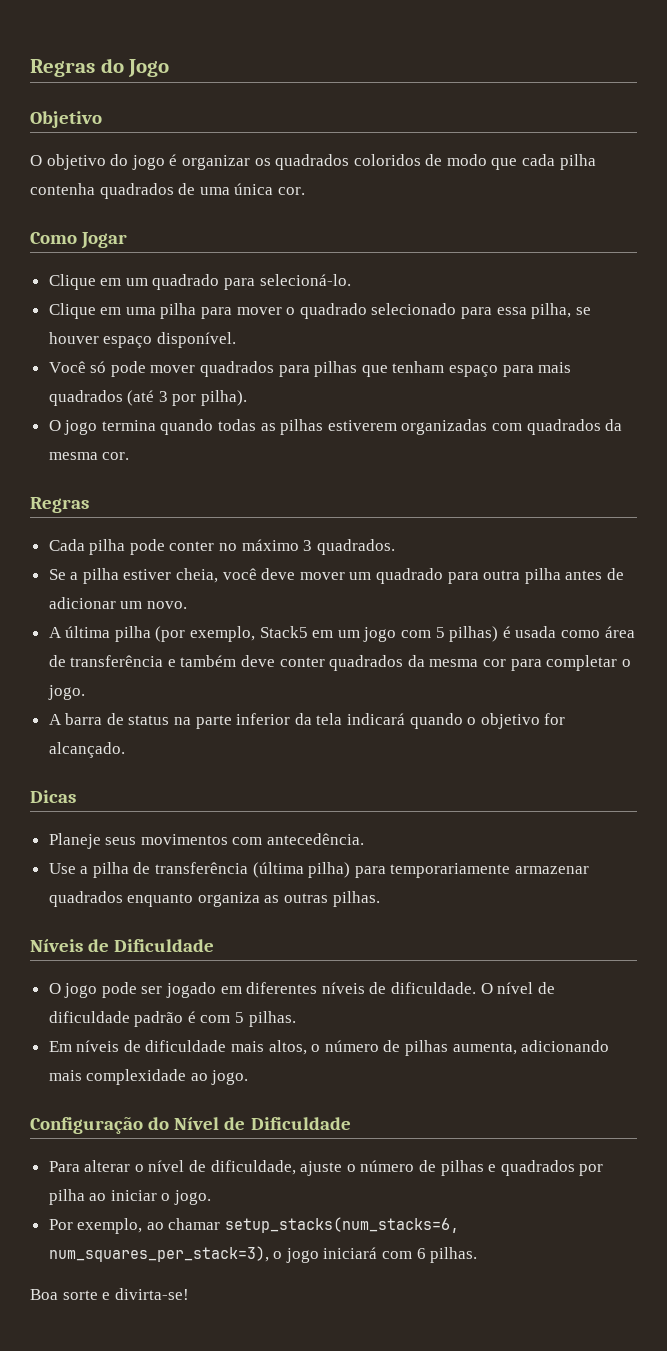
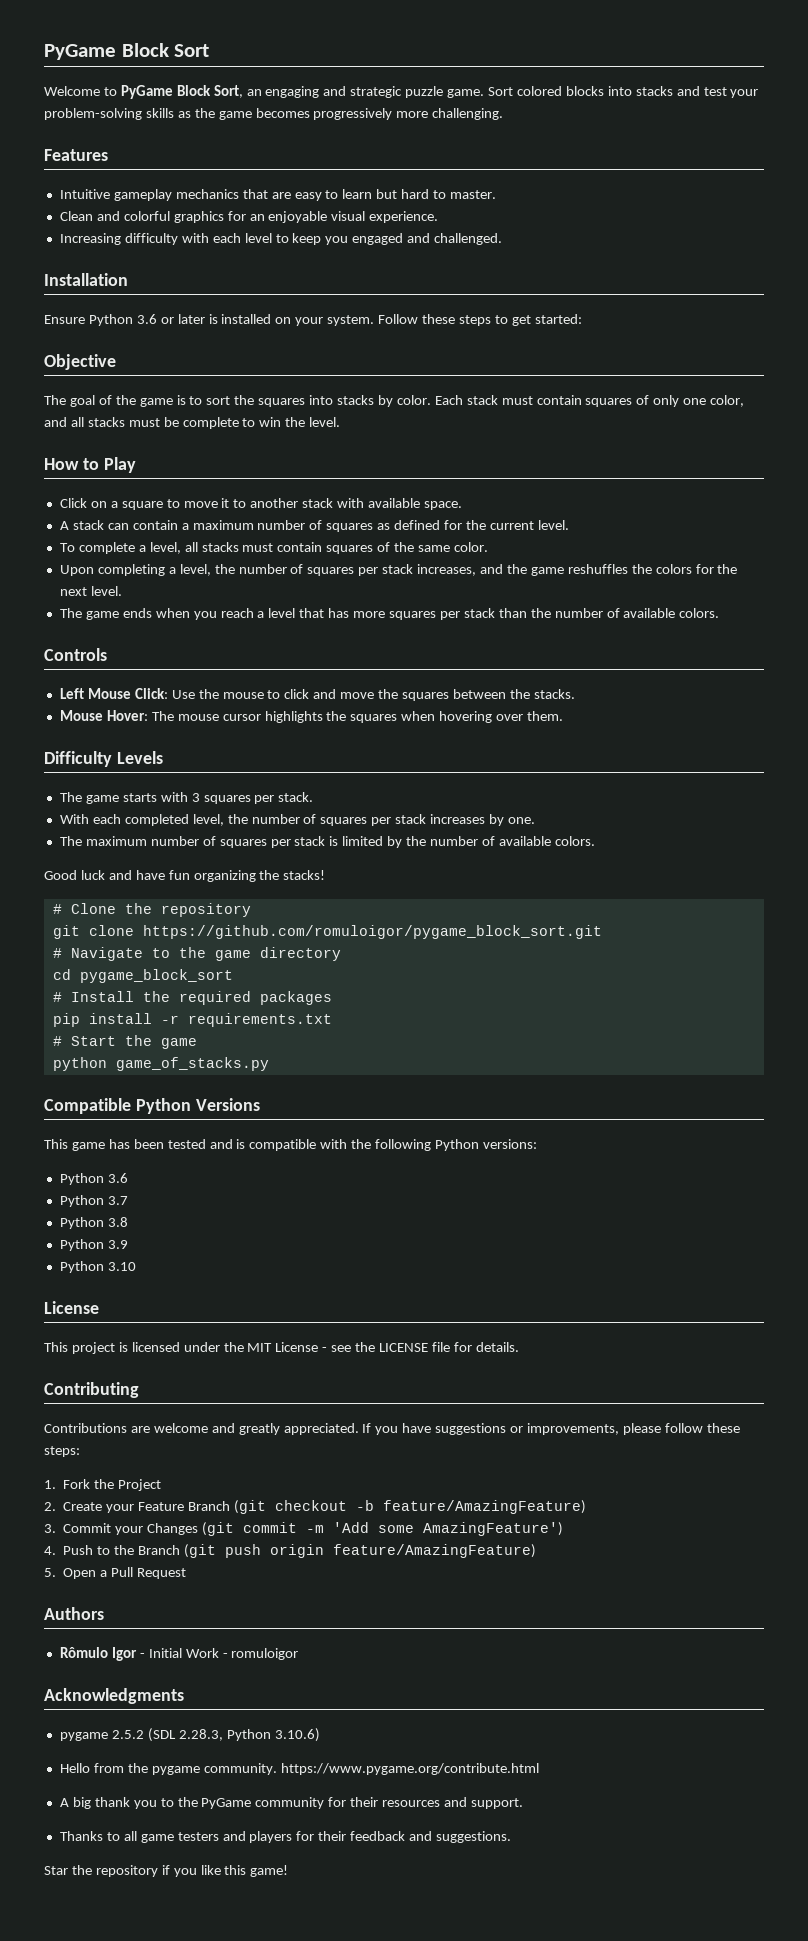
- Regras do Jogo
- Objetivo
- O objetivo do jogo é organizar os quadrados coloridos de modo que cada pilha contenha quadrados de uma única cor.
- Como Jogar
- Clique em um quadrado para selecioná-lo.
- Clique em uma pilha para mover o quadrado selecionado para essa pilha, se houver espaço disponível.
- Você só pode mover quadrados para pilhas que tenham espaço para mais quadrados (até 3 por pilha).
- O jogo termina quando todas as pilhas estiverem organizadas com quadrados da mesma cor.
- Regras
- Cada pilha pode conter no máximo 3 quadrados.
- Se a pilha estiver cheia, você deve mover um quadrado para outra pilha antes de adicionar um novo.
- A última pilha (por exemplo, Stack5 em um jogo com 5 pilhas) é usada como área de transferência e também deve conter quadrados da mesma cor para completar o jogo.
- A barra de status na parte inferior da tela indicará quando o objetivo for alcançado.
- Dicas
- Planeje seus movimentos com antecedência.
- Use a pilha de transferência (última pilha) para temporariamente armazenar quadrados enquanto organiza as outras pilhas.
- Níveis de Dificuldade
- O jogo pode ser jogado em diferentes níveis de dificuldade. O nível de dificuldade padrão é com 5 pilhas.
- Em níveis de dificuldade mais altos, o número de pilhas aumenta, adicionando mais complexidade ao jogo.
- Configuração do Nível de Dificuldade
- Para alterar o nível de dificuldade, ajuste o número de pilhas e quadrados por pilha ao iniciar o jogo.
- Por exemplo, ao chamar setup_stacks(num_stacks=6, num_squares_per_stack=3), o jogo iniciará com 6 pilhas.
- Boa sorte e divirta-se!
+ PyGame Block Sort
+ Welcome to PyGame Block Sort, an engaging and strategic puzzle game. Sort colored blocks into stacks and test your problem-solving skills as the game becomes progressively more challenging.
+ Features
+ Intuitive gameplay mechanics that are easy to learn but hard to master.
+ Clean and colorful graphics for an enjoyable visual experience.
+ Increasing difficulty with each level to keep you engaged and challenged.
+ Installation
+ Ensure Python 3.6 or later is installed on your system. Follow these steps to get started:
+ Objective
+ The goal of the game is to sort the squares into stacks by color. Each stack must contain squares of only one color, and all stacks must be complete to win the level.
+ How to Play
+ Click on a square to move it to another stack with available space.
+ A stack can contain a maximum number of squares as defined for the current level.
+ To complete a level, all stacks must contain squares of the same color.
+ Upon completing a level, the number of squares per stack increases, and the game reshuffles the colors for the next level.
+ The game ends when you reach a level that has more squares per stack than the number of available colors.
+ Controls
+ Left Mouse Click: Use the mouse to click and move the squares between the stacks.
+ Mouse Hover: The mouse cursor highlights the squares when hovering over them.
+ Difficulty Levels
+ The game starts with 3 squares per stack.
+ With each completed level, the number of squares per stack increases by one.
+ The maximum number of squares per stack is limited by the number of available colors.
+ Good luck and have fun organizing the stacks!
+ # Clone the repository
+ git clone https://github.com/romuloigor/pygame_block_sort.git
+ # Navigate to the game directory
+ cd pygame_block_sort
+ # Install the required packages
+ pip install -r requirements.txt
+ # Start the game
+ python game_of_stacks.py
+ Compatible Python Versions
+ This game has been tested and is compatible with the following Python versions:
+ Python 3.6
+ Python 3.7
+ Python 3.8
+ Python 3.9
+ Python 3.10
+ License
+ This project is licensed under the MIT License - see the LICENSE file for details.
+ Contributing
+ Contributions are welcome and greatly appreciated. If you have suggestions or improvements, please follow these steps:
+ 1. Fork the Project
+ 2. Create your Feature Branch (git checkout -b feature/AmazingFeature)
+ 3. Commit your Changes (git commit -m 'Add some AmazingFeature')
+ 4. Push to the Branch (git push origin feature/AmazingFeature)
+ 5. Open a Pull Request
+ Authors
+ Rômulo Igor - Initial Work - romuloigor
+ Acknowledgments
+ pygame 2.5.2 (SDL 2.28.3, Python 3.10.6)
+ Hello from the pygame community. https://www.pygame.org/contribute.html
+ A big thank you to the PyGame community for their resources and support.
+ Thanks to all game testers and players for their feedback and suggestions.
+ Star the repository if you like this game!

